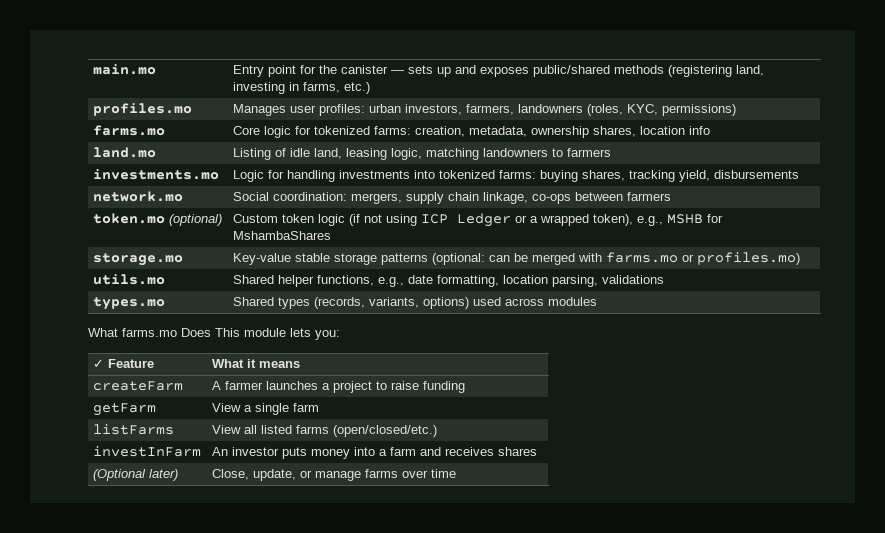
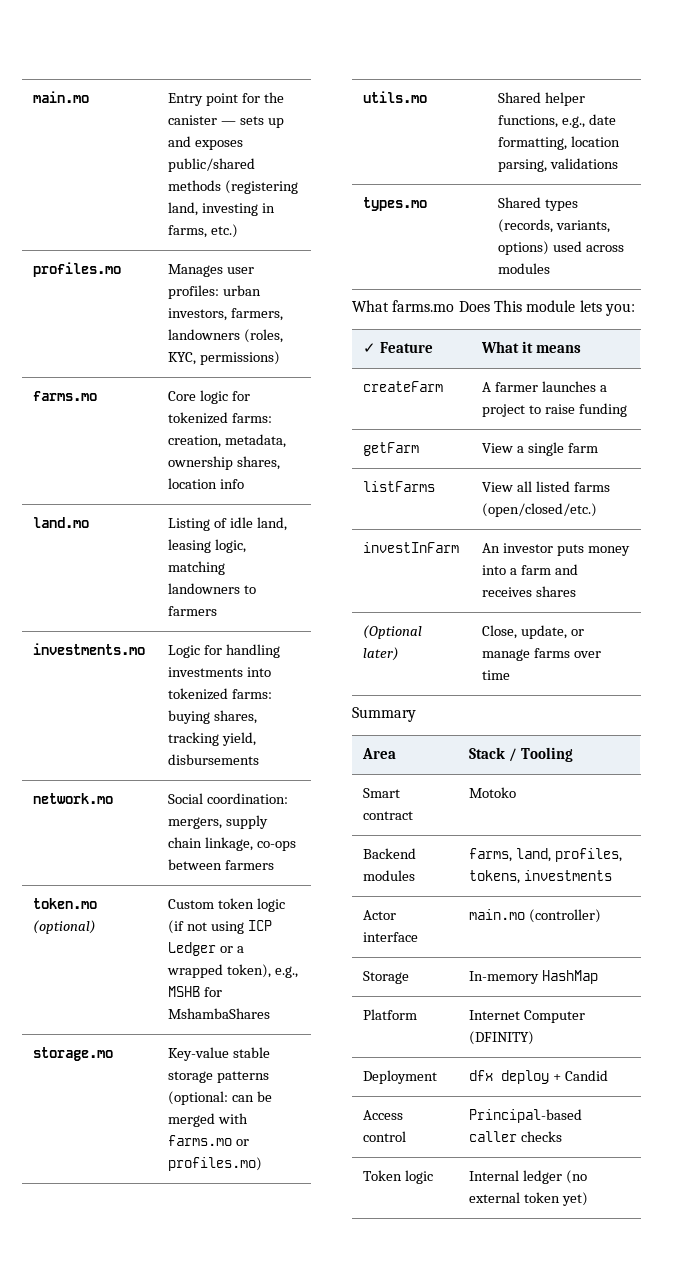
+ Summary
+ Area | Stack / Tooling
+ Smart contract | Motoko
+ Backend modules | farms, land, profiles, tokens, investments
+ Actor interface | main.mo (controller)
+ Storage | In-memory HashMap
+ Platform | Internet Computer (DFINITY)
+ Deployment | dfx deploy + Candid
+ Access control | Principal-based caller checks
+ Token logic | Internal ledger (no external token yet)

